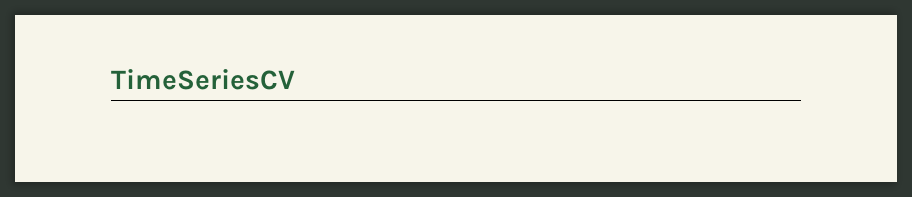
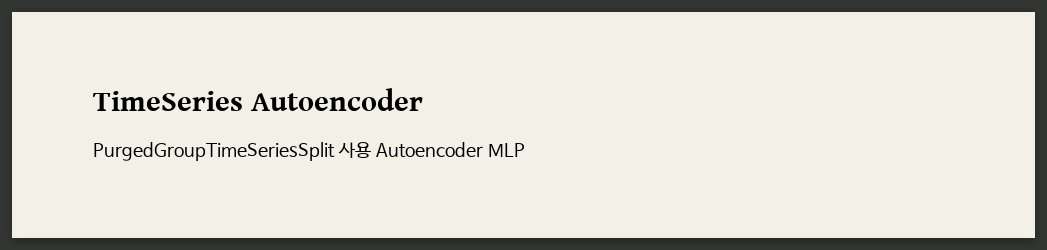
- TimeSeriesCV
+ TimeSeries Autoencoder
+ PurgedGroupTimeSeriesSplit 사용 Autoencoder MLP

